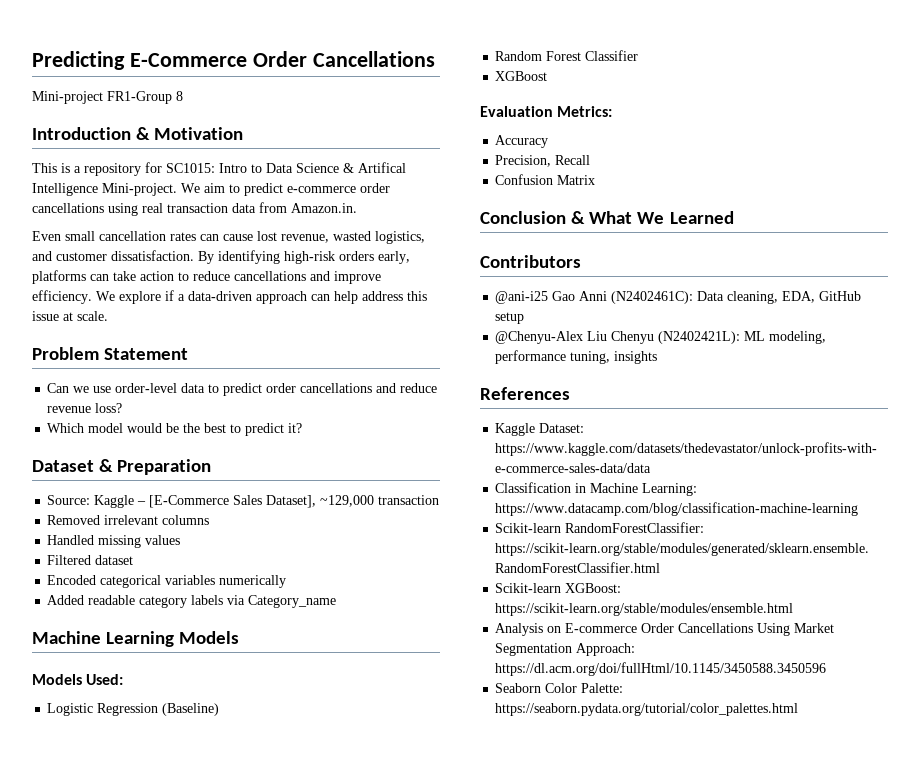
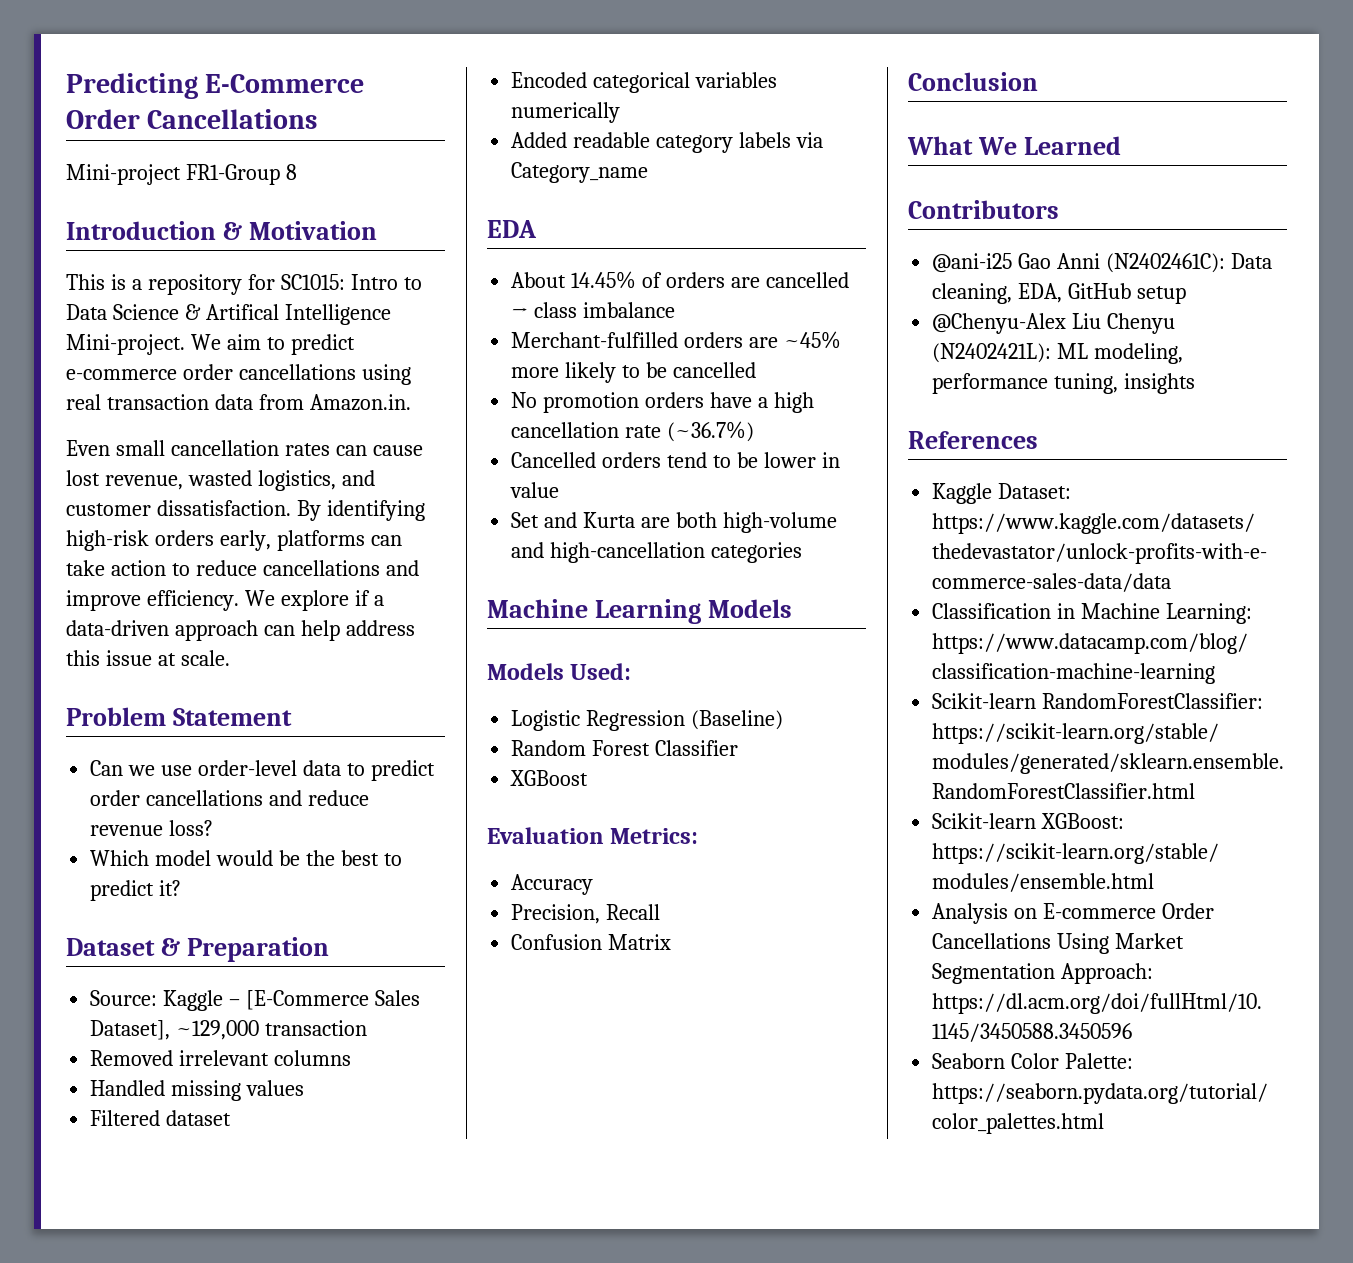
+ EDA
+ About 14.45% of orders are cancelled → class imbalance
+ Merchant-fulfilled orders are ~45% more likely to be cancelled
+ No promotion orders have a high cancellation rate (~36.7%)
+ Cancelled orders tend to be lower in value
+ Set and Kurta are both high-volume and high-cancellation categories
- Conclusion & What We Learned
+ Conclusion
+ What We Learned

